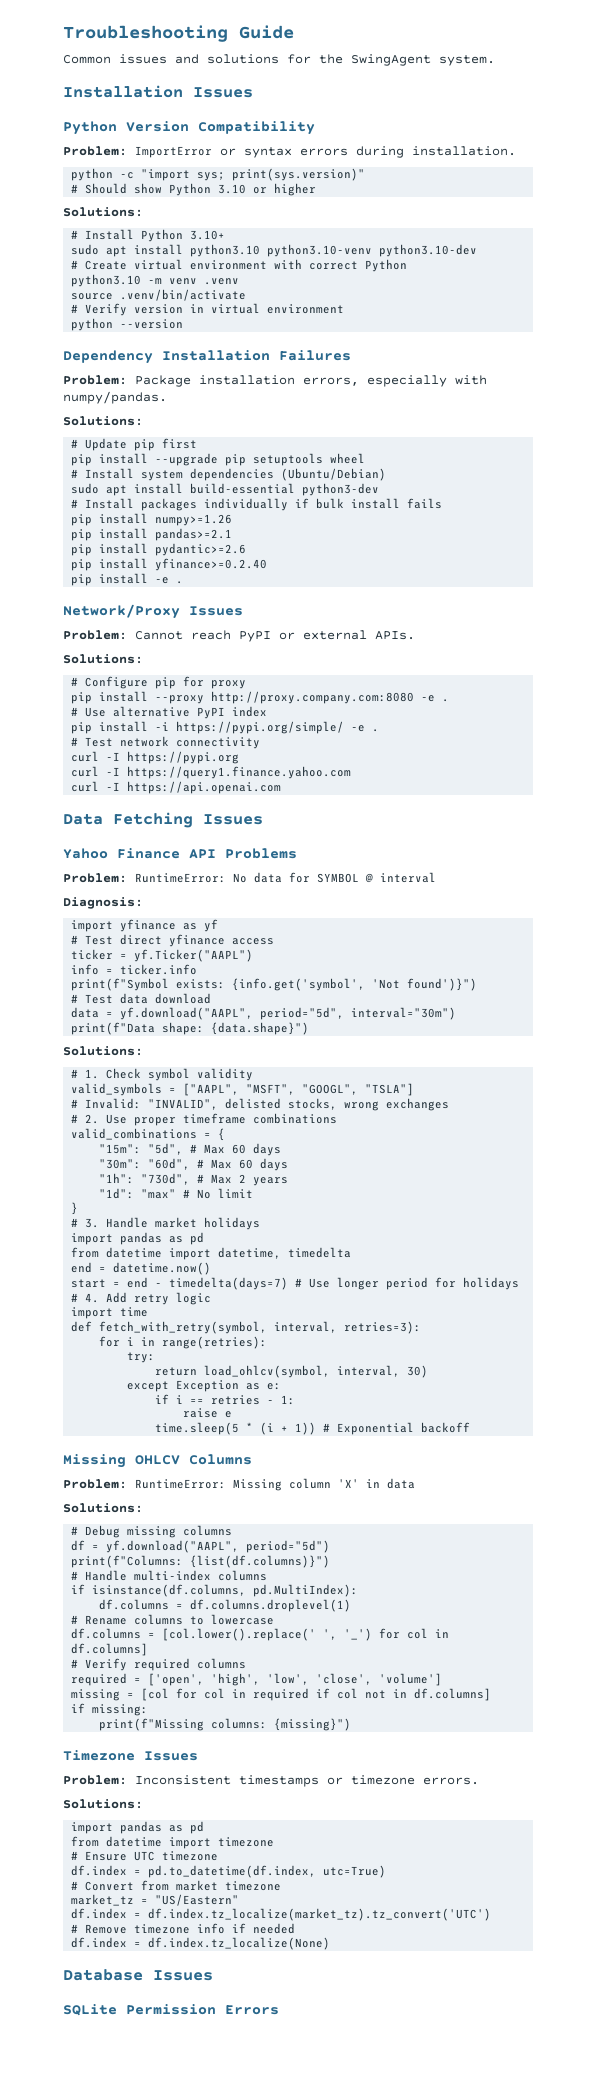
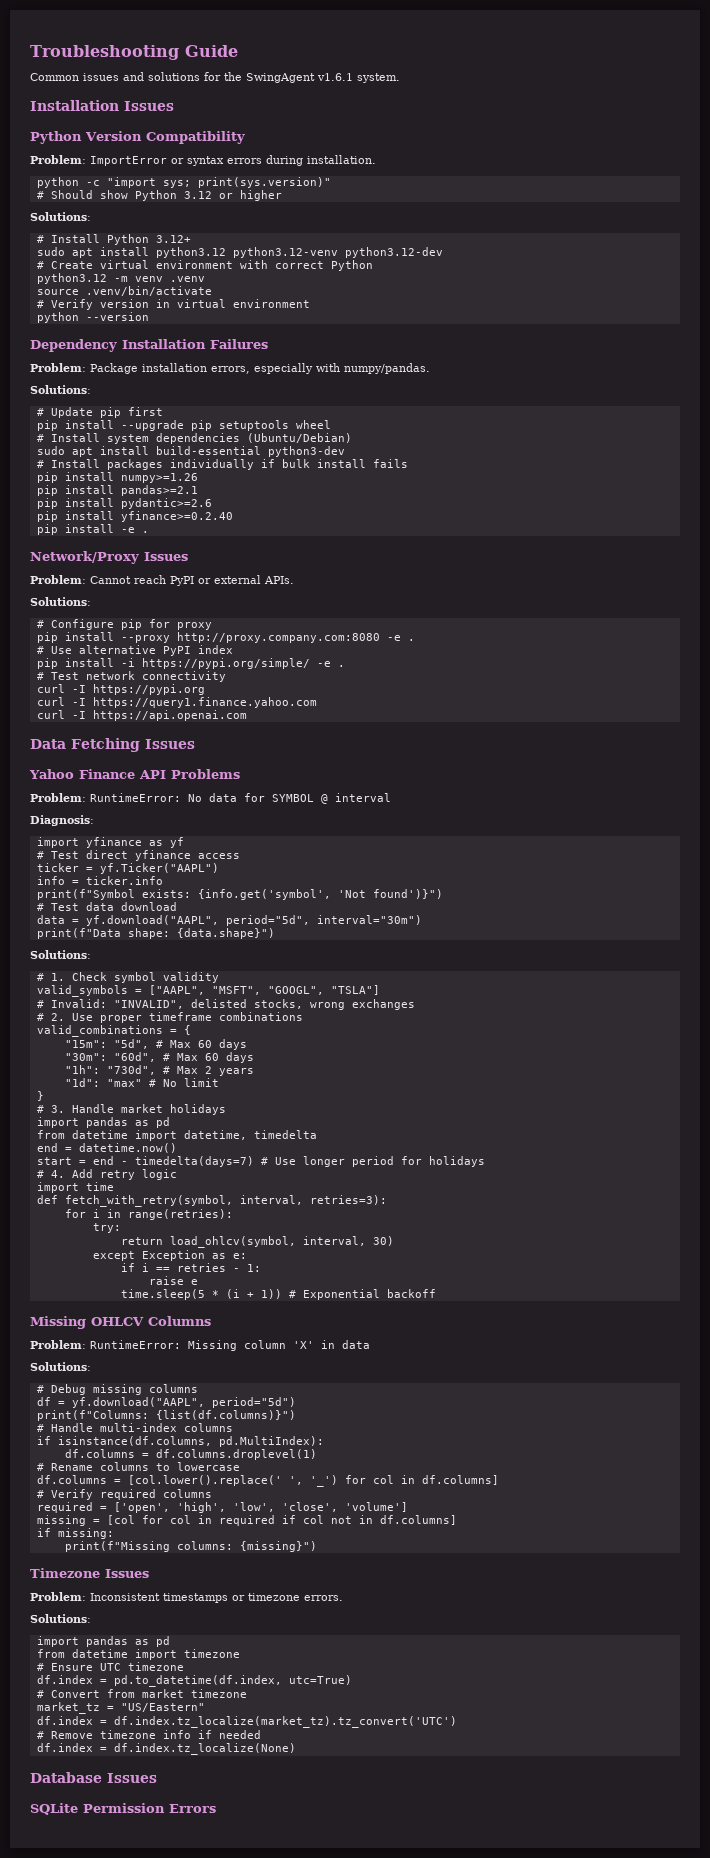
- Common issues and solutions for the SwingAgent system.
+ Common issues and solutions for the SwingAgent v1.6.1 system.
- # Should show Python 3.10 or higher
+ # Should show Python 3.12 or higher
- # Install Python 3.10+
- sudo apt install python3.10 python3.10-venv python3.10-dev
+ # Install Python 3.12+
+ sudo apt install python3.12 python3.12-venv python3.12-dev
- python3.10 -m venv .venv
+ python3.12 -m venv .venv

